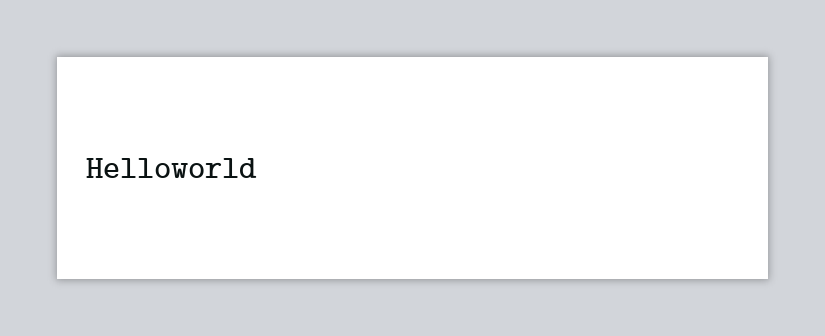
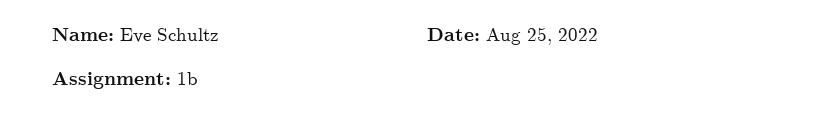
- Helloworld
+ Name: Eve Schultz
+ Assignment: 1b
+ Date: Aug 25, 2022

